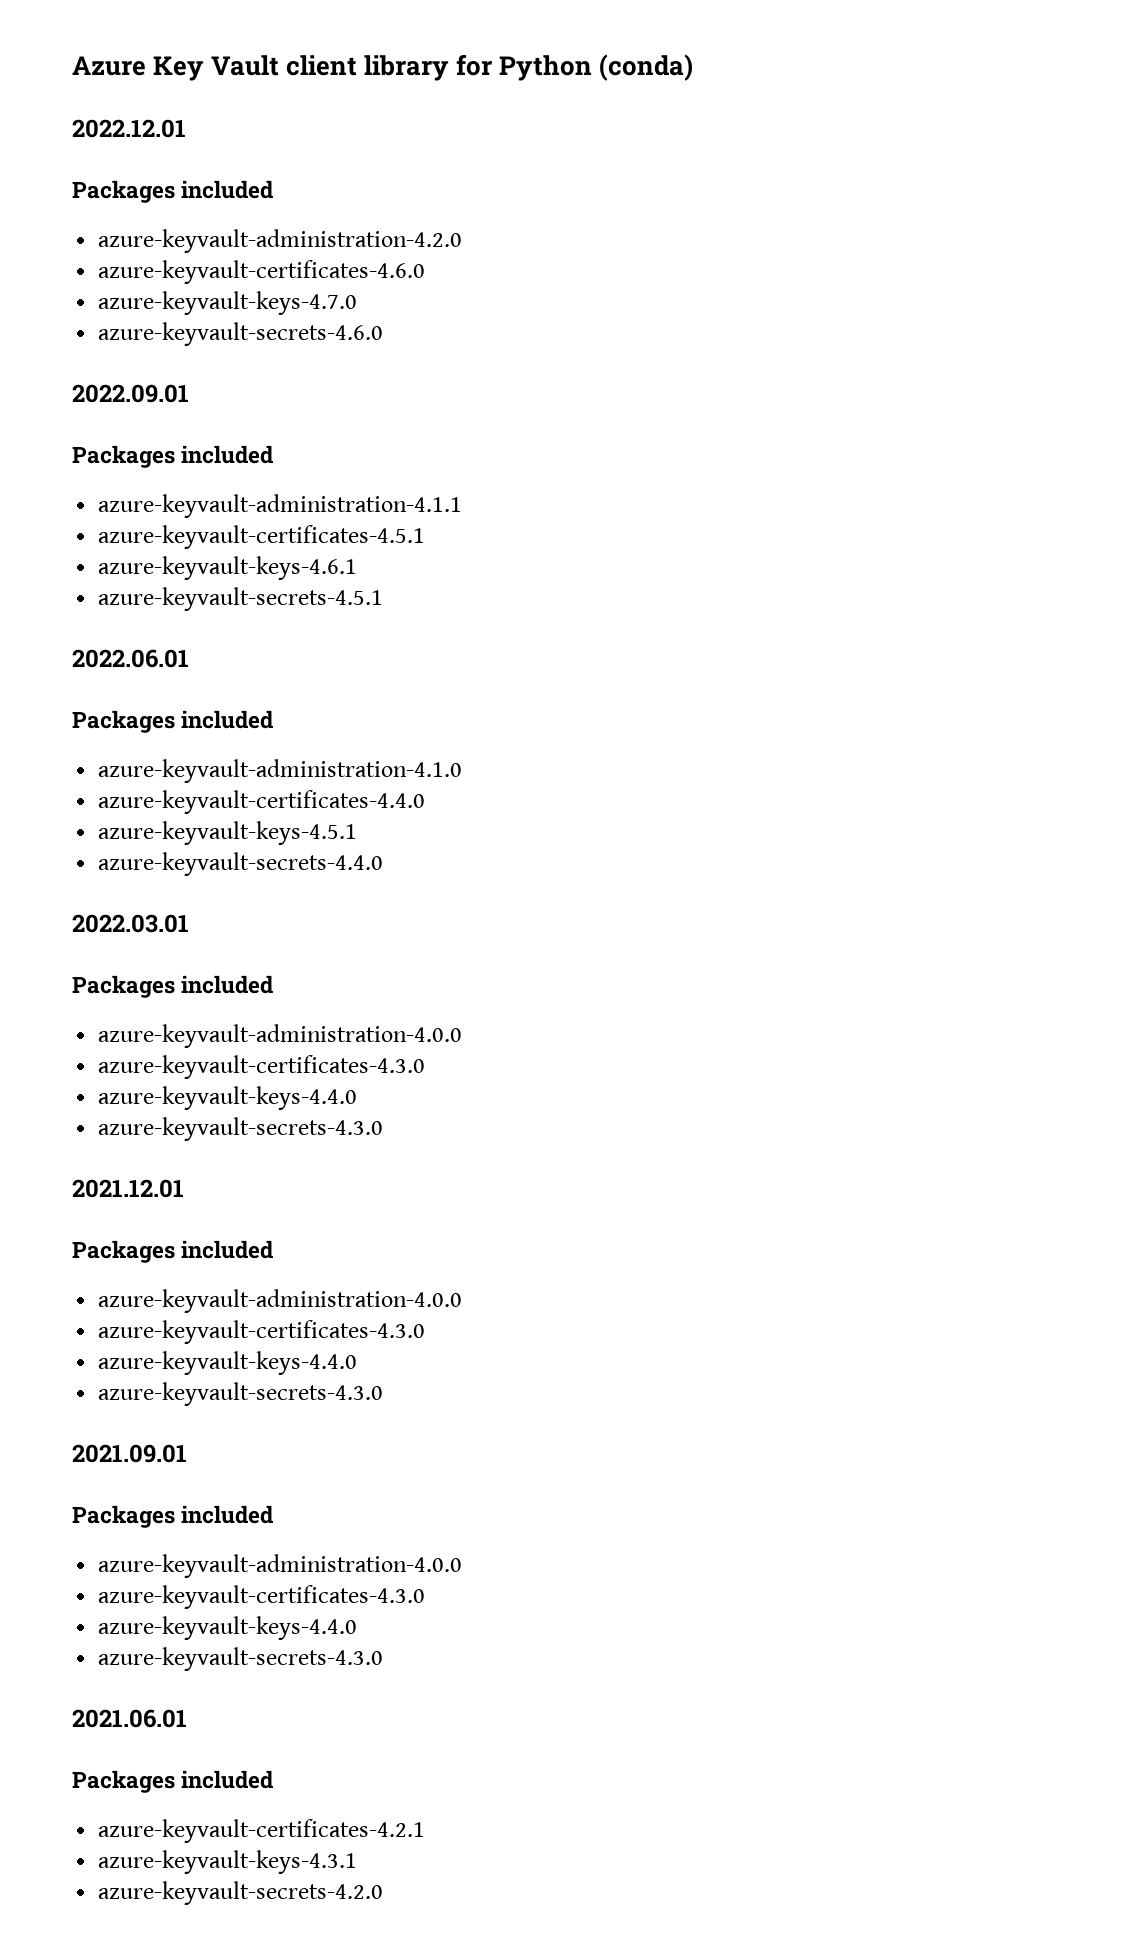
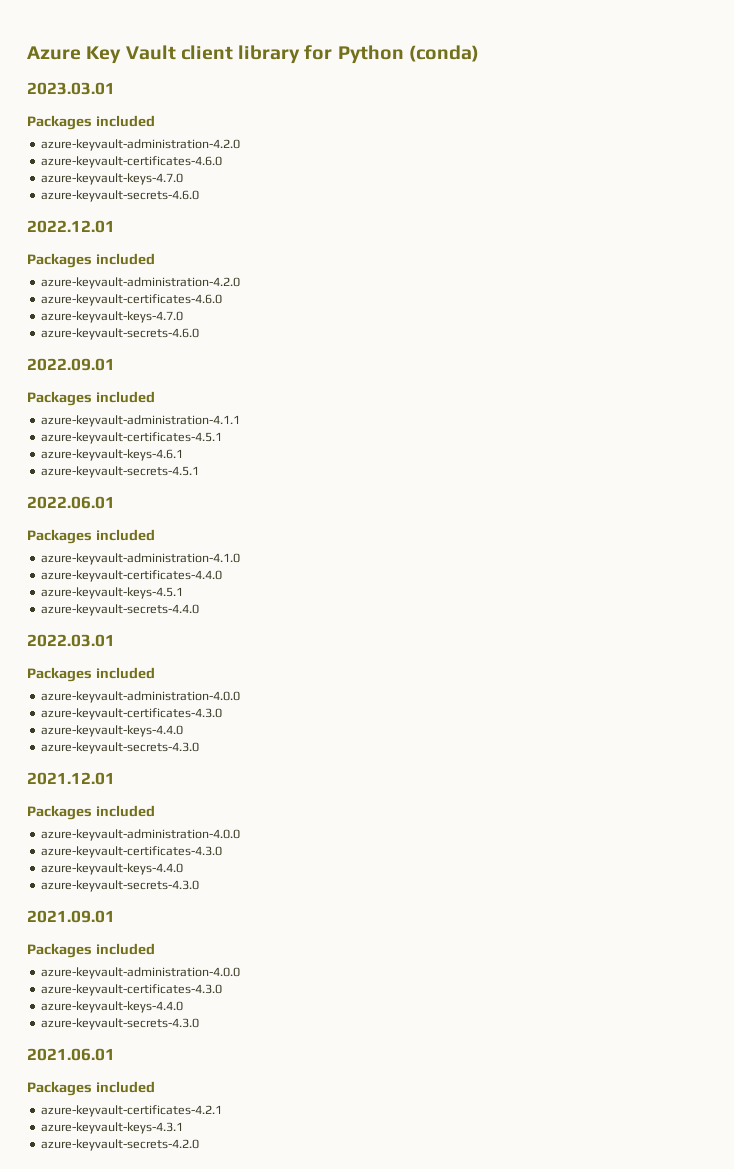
+ 2023.03.01
+ Packages included
+ azure-keyvault-administration-4.2.0
+ azure-keyvault-certificates-4.6.0
+ azure-keyvault-keys-4.7.0
+ azure-keyvault-secrets-4.6.0

